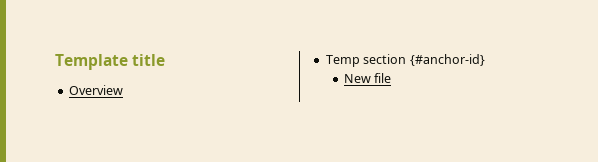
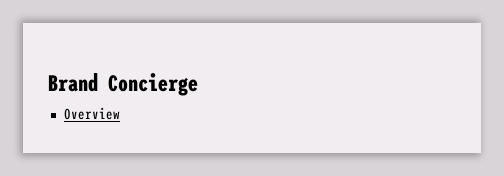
- Template title
+ Brand Concierge
- Temp section {#anchor-id}
- New file

